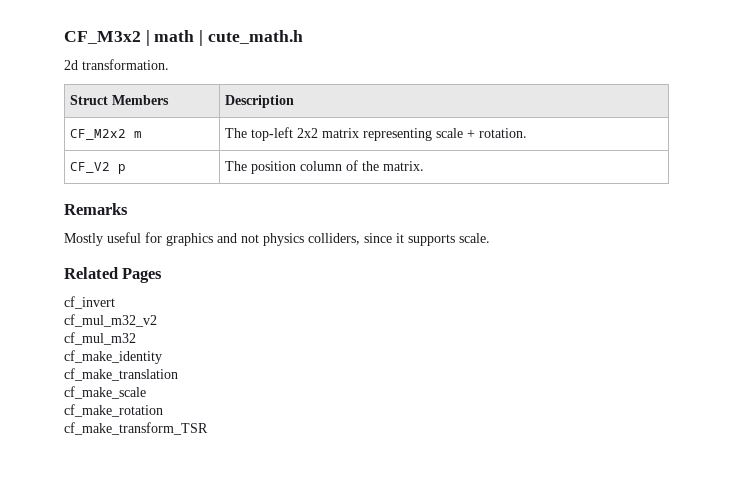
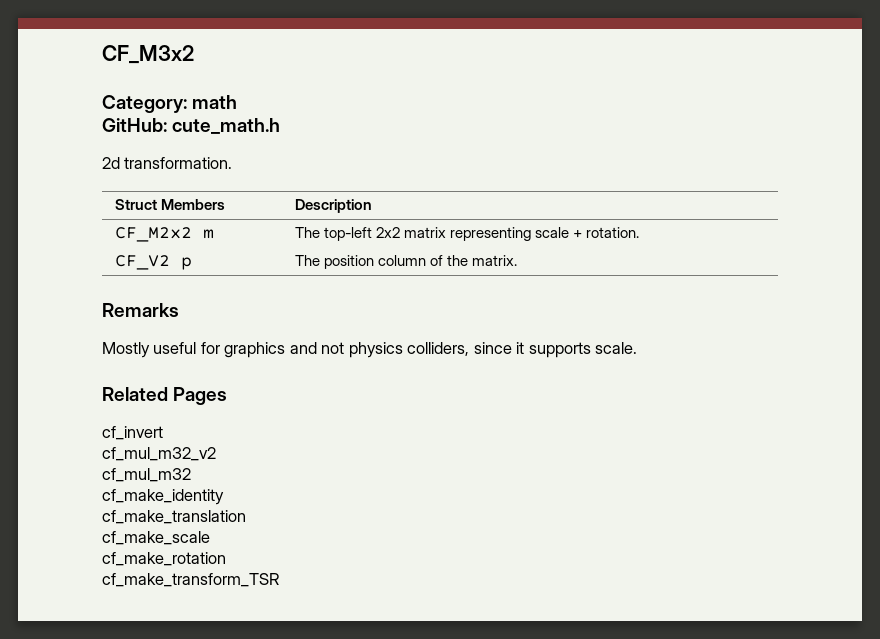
- CF_M3x2 | math | cute_math.h
+ CF_M3x2
+ Category: math
+ GitHub: cute_math.h

